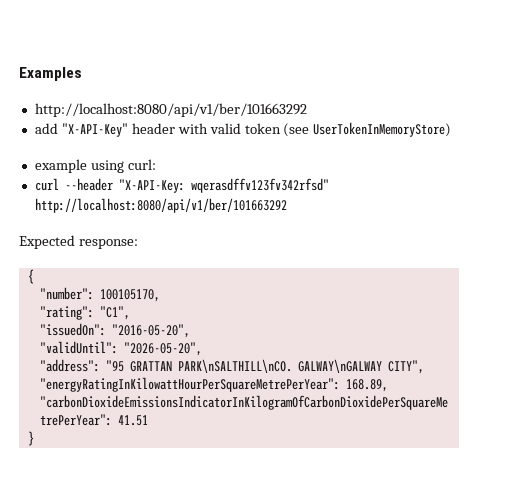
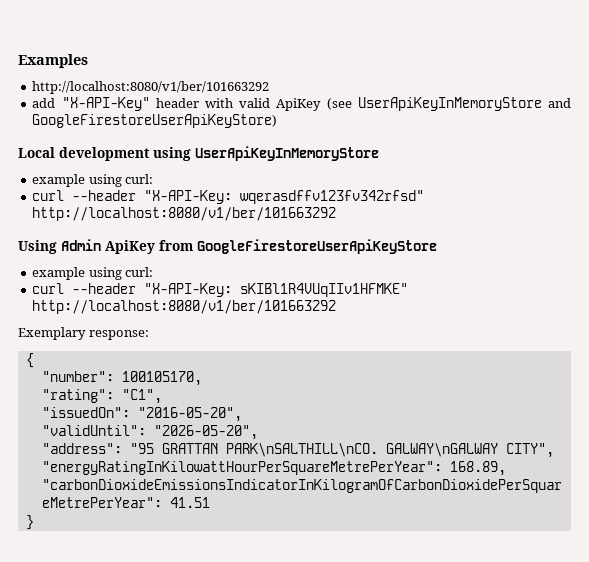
  Examples
- http://localhost:8080/api/v1/ber/101663292
+ http://localhost:8080/v1/ber/101663292
- add "X-API-Key" header with valid token (see UserTokenInMemoryStore)
+ add "X-API-Key" header with valid ApiKey (see UserApiKeyInMemoryStore and GoogleFirestoreUserApiKeyStore)
+ Local development using UserApiKeyInMemoryStore
- curl --header "X-API-Key: wqerasdffv123fv342rfsd" http://localhost:8080/api/v1/ber/101663292
- Expected response:
+ curl --header "X-API-Key: wqerasdffv123fv342rfsd" http://localhost:8080/v1/ber/101663292
+ Using Admin ApiKey from GoogleFirestoreUserApiKeyStore
+ example using curl:
+ curl --header "X-API-Key: sKIBl1R4VUqIIv1HFMKE" http://localhost:8080/v1/ber/101663292
+ Exemplary response:

